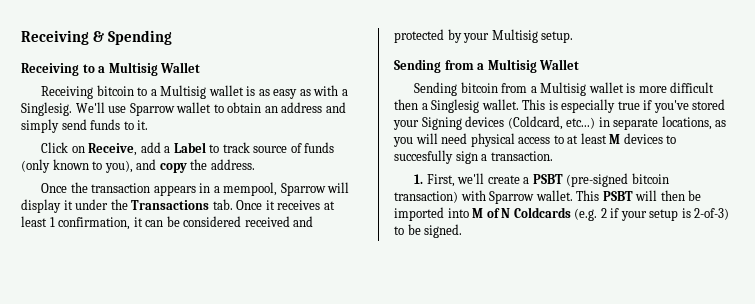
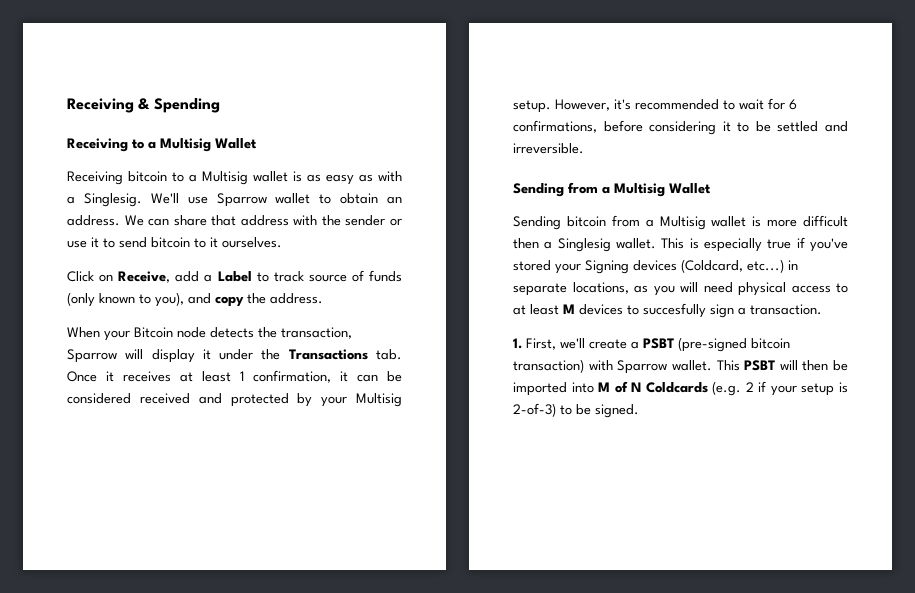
- We'll use Sparrow wallet to obtain an address and simply send funds to it.
+ We'll use Sparrow wallet to obtain an address. We can share that address with the sender or use it to send bitcoin to it ourselves.
- Once the transaction appears in a mempool, Sparrow will display it under the Transactions tab. Once it receives at least 1 confirmation, it can be considered received and protected by your Multisig setup.
+ When your Bitcoin node detects the transaction, Sparrow will display it under the Transactions tab. Once it receives at least 1 confirmation, it can be considered received and protected by your Multisig setup. However, it's recommended to wait for 6 confirmations, before considering it to be settled and irreversible.

